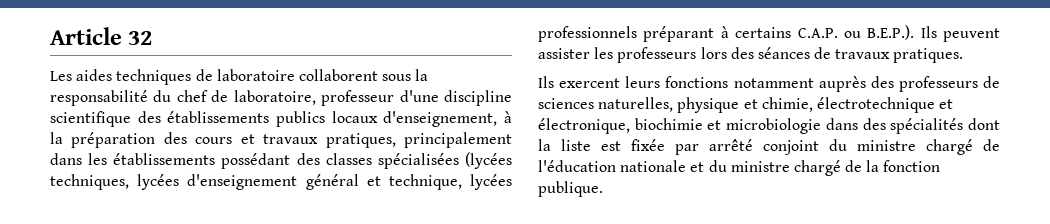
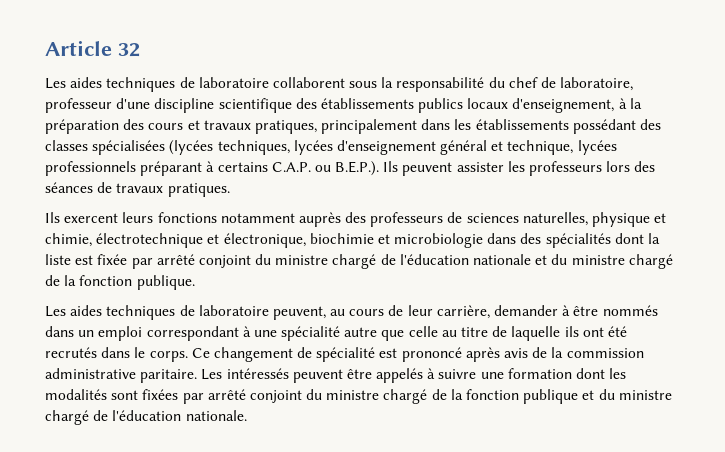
+ Les aides techniques de laboratoire peuvent, au cours de leur carrière, demander à être nommés dans un emploi correspondant à une spécialité autre que celle au titre de laquelle ils ont été recrutés dans le corps. Ce changement de spécialité est prononcé après avis de la commission administrative paritaire. Les intéressés peuvent être appelés à suivre une formation dont les modalités sont fixées par arrêté conjoint du ministre chargé de la fonction publique et du ministre chargé de l'éducation nationale.

